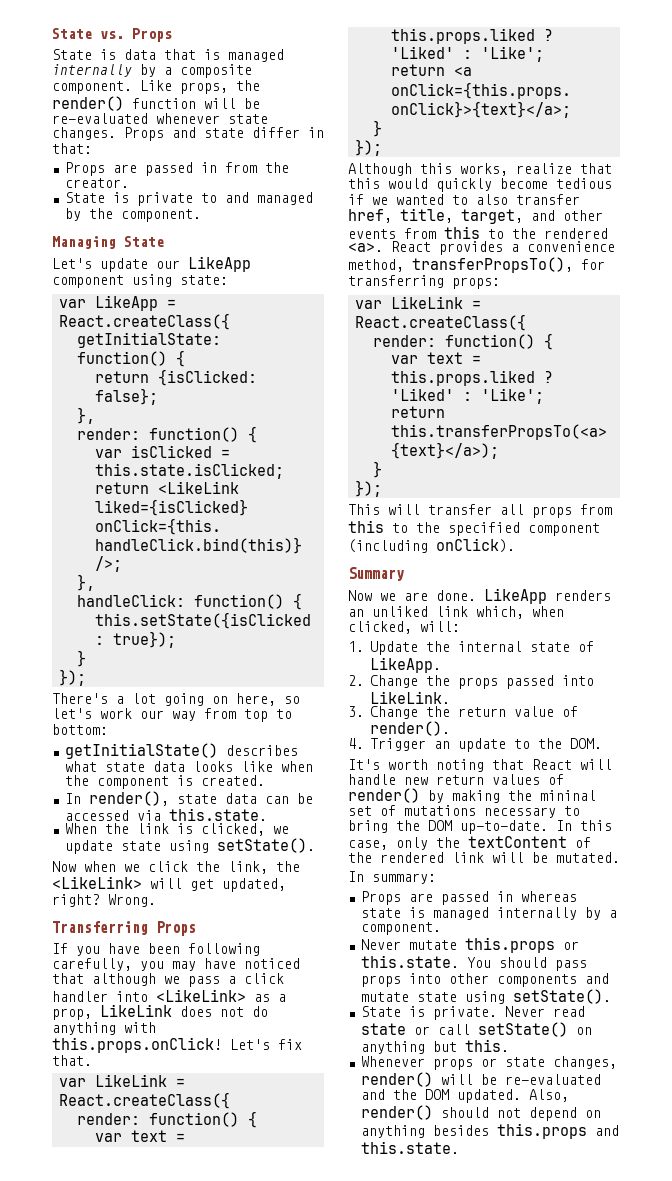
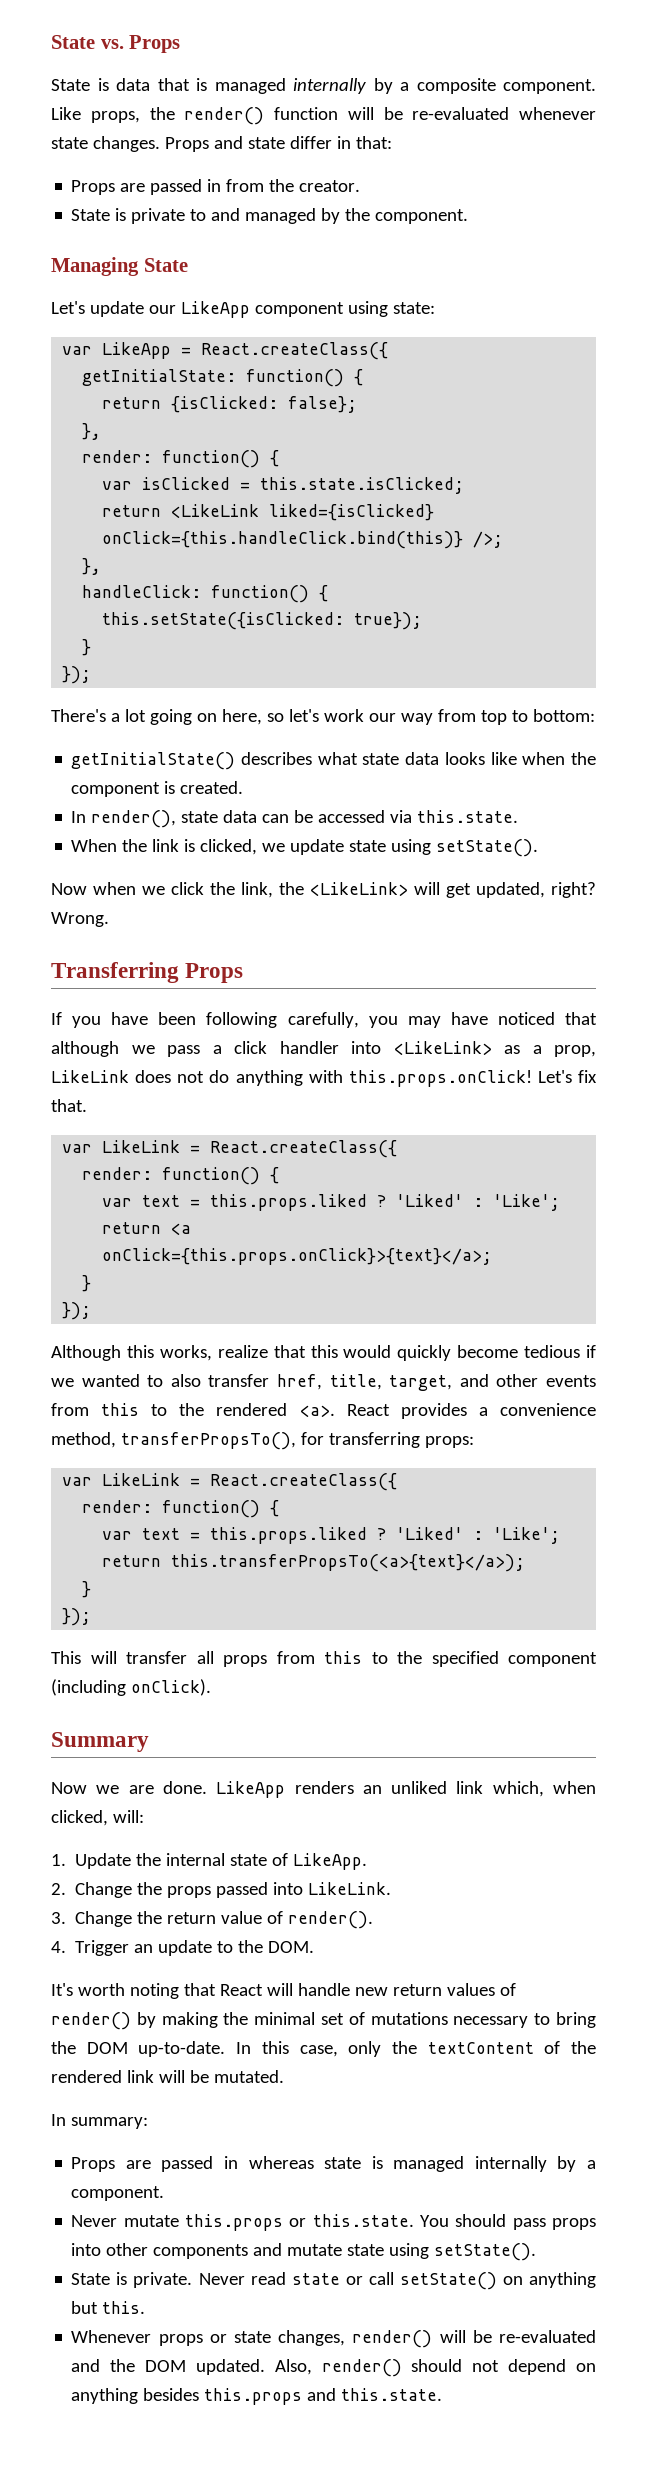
- It's worth noting that React will handle new return values of render() by making the mininal set of mutations necessary to bring the DOM up-to-date.
+ It's worth noting that React will handle new return values of render() by making the minimal set of mutations necessary to bring the DOM up-to-date.

